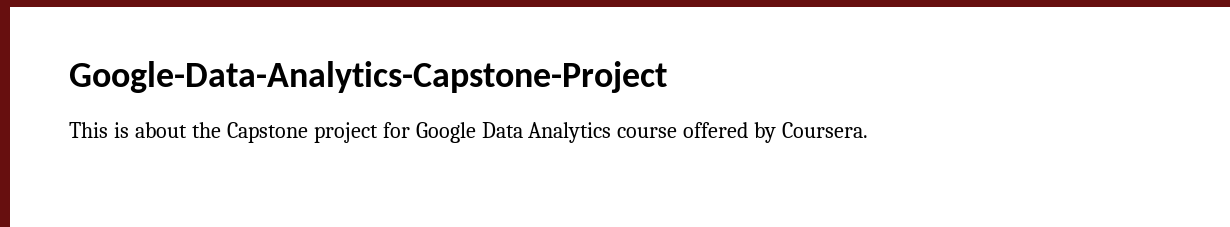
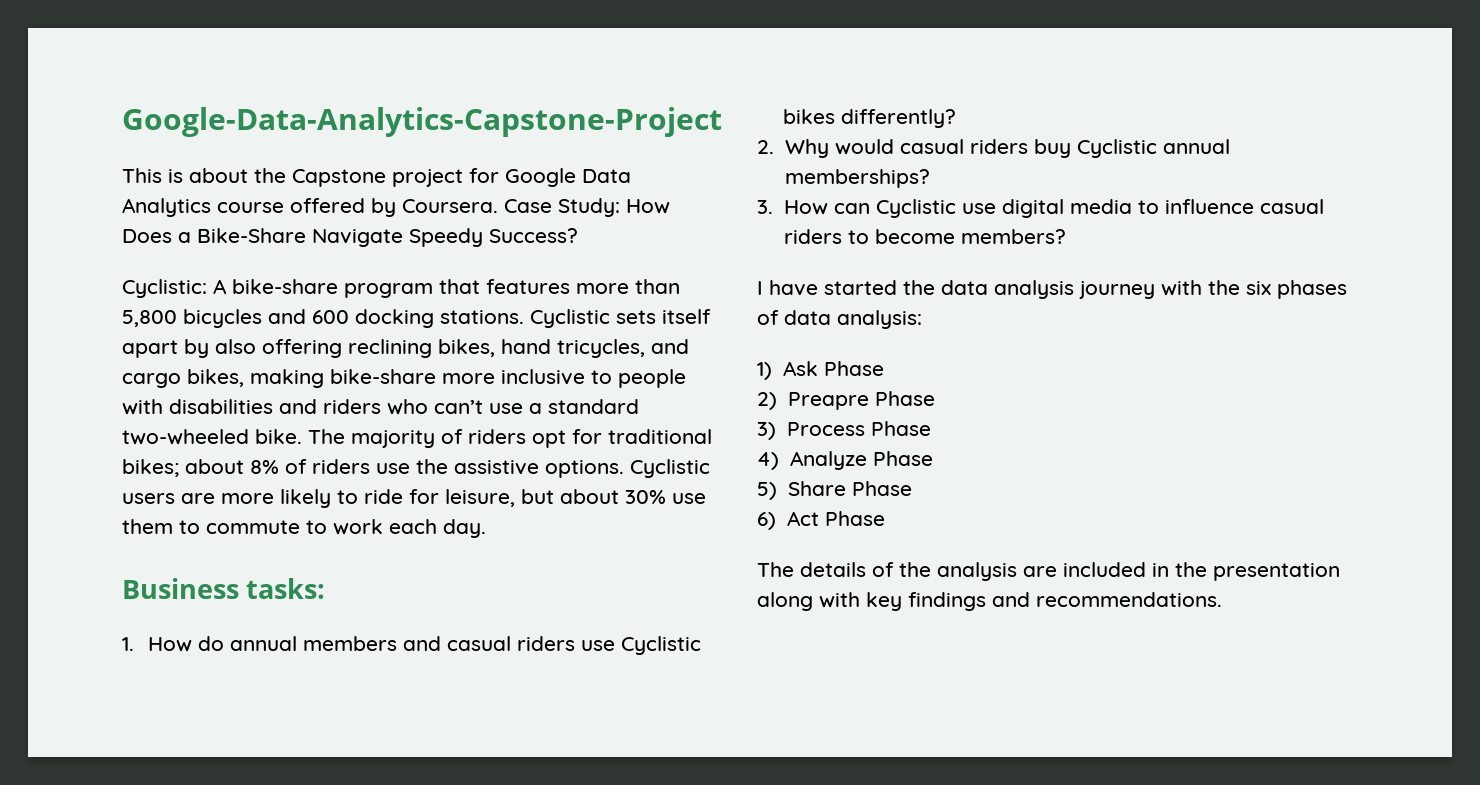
+ Case Study: How Does a Bike-Share Navigate Speedy Success?
+ Cyclistic: A bike-share program that features more than 5,800 bicycles and 600 docking stations. Cyclistic sets itself apart by also offering reclining bikes, hand tricycles, and cargo bikes, making bike-share more inclusive to people with disabilities and riders who can’t use a standard two-wheeled bike. The majority of riders opt for traditional bikes; about 8% of riders use the assistive options. Cyclistic users are more likely to ride for leisure, but about 30% use them to commute to work each day.
+ Business tasks:
+ 1. How do annual members and casual riders use Cyclistic bikes differently?
+ 2. Why would casual riders buy Cyclistic annual memberships?
+ 3. How can Cyclistic use digital media to influence casual riders to become members?
+ I have started the data analysis journey with the six phases of data analysis:
+ 1) Ask Phase
+ 2) Preapre Phase
+ 3) Process Phase
+ 4) Analyze Phase
+ 5) Share Phase
+ 6) Act Phase
+ The details of the analysis are included in the presentation along with key findings and recommendations.

